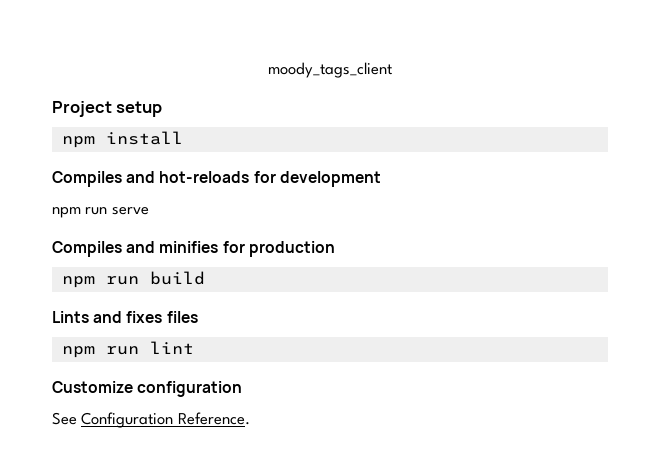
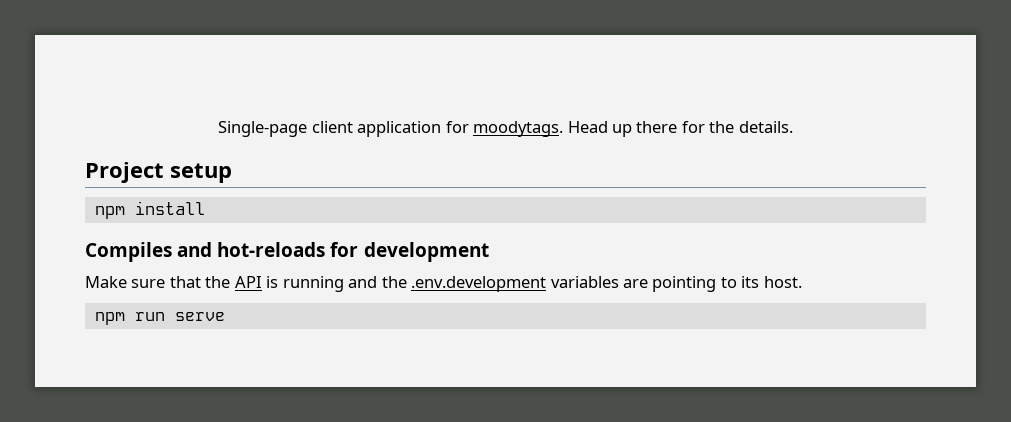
- moody_tags_client
+ Single-page client application for moodytags. Head up there for the details.
+ Make sure that the API is running and the .env.development variables are pointing to its host.
  npm run serve
- Compiles and minifies for production
- npm run build
- Lints and fixes files
- npm run lint
- Customize configuration
- See Configuration Reference.

